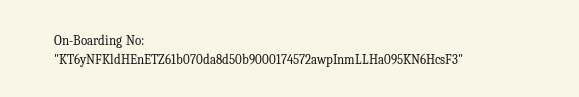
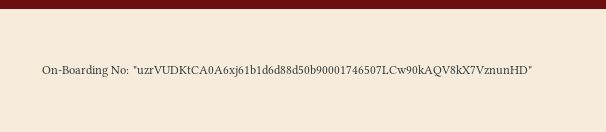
- On-Boarding No: "KT6yNFKldHEnETZ61b070da8d50b9000174572awpInmLLHa095KN6HcsF3"
+ On-Boarding No: "uzrVUDKtCA0A6xj61b1d6d88d50b90001746507LCw90kAQV8kX7VznunHD"

